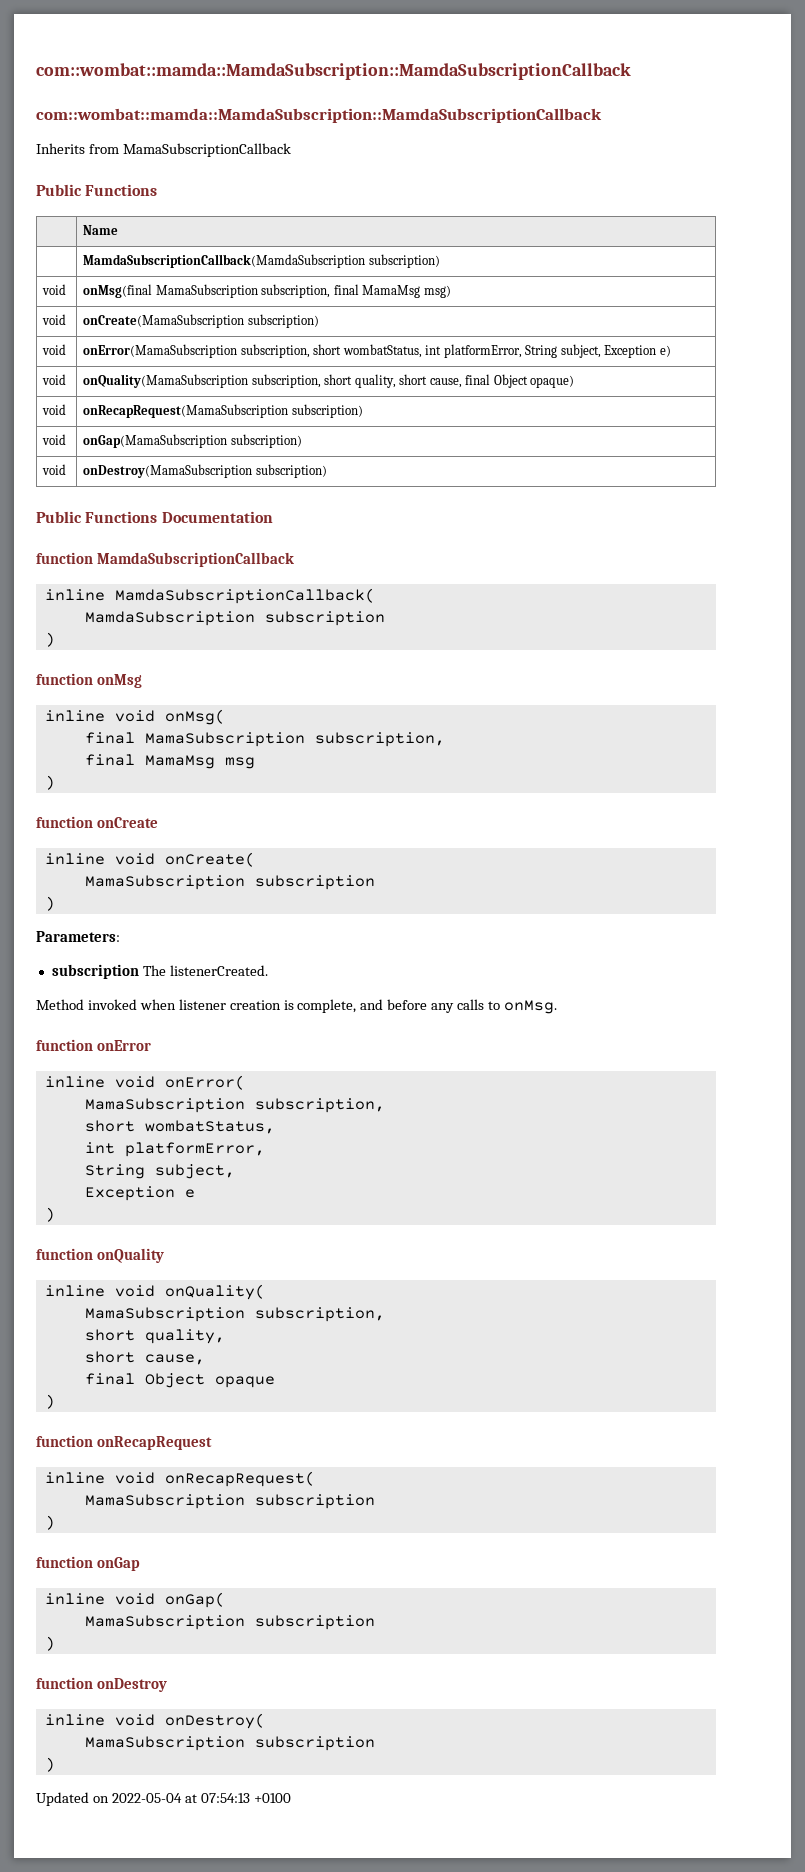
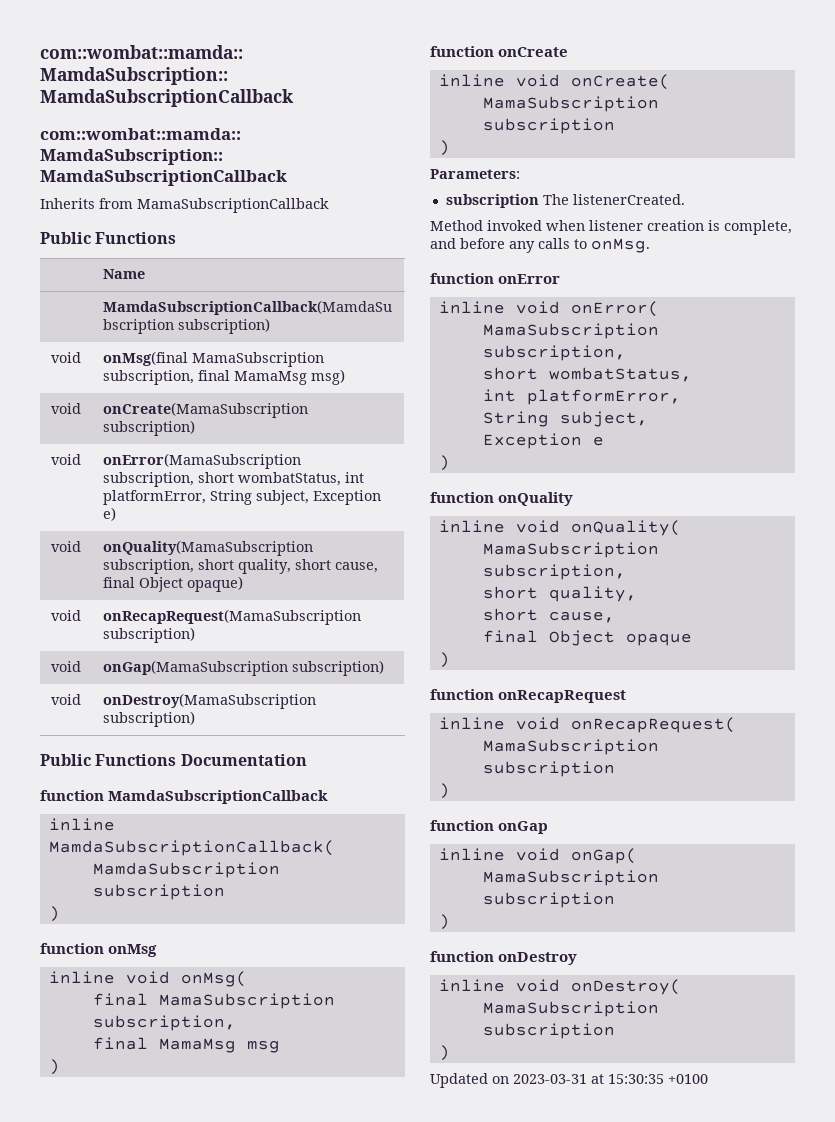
- Updated on 2022-05-04 at 07:54:13 +0100
+ Updated on 2023-03-31 at 15:30:35 +0100

